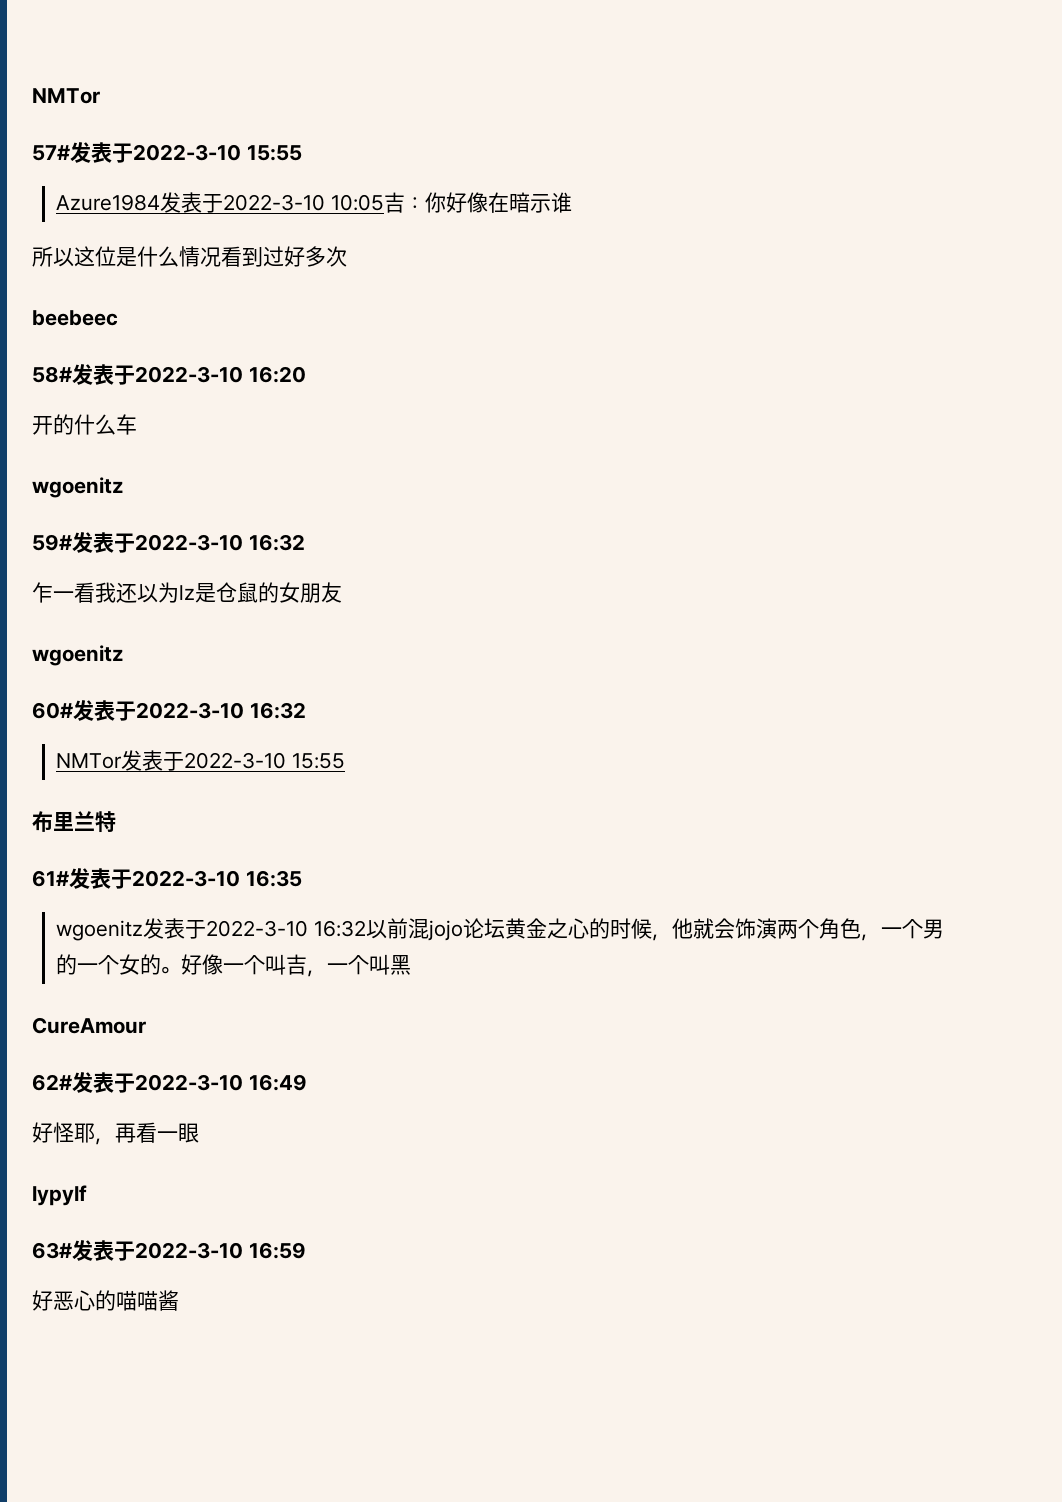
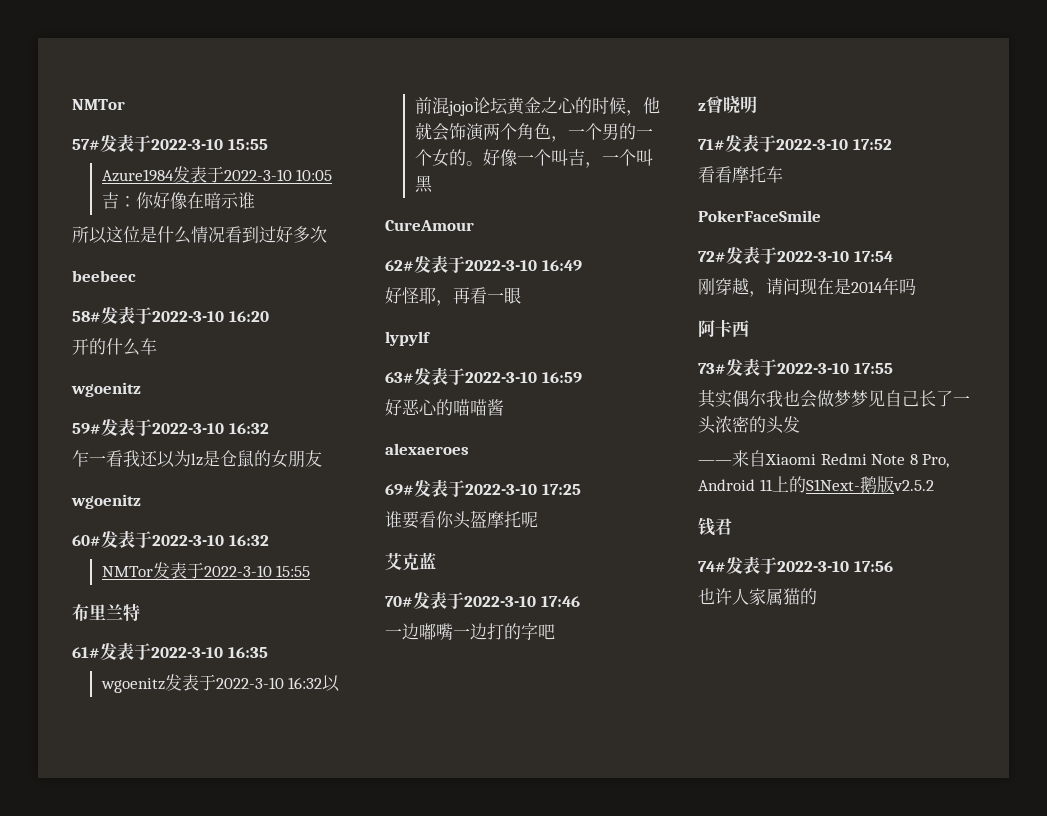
+ alexaeroes
+ 69#发表于2022-3-10 17:25
+ 谁要看你头盔摩托呢
+ 艾克蓝
+ 70#发表于2022-3-10 17:46
+ 一边嘟嘴一边打的字吧
+ z曾晓明
+ 71#发表于2022-3-10 17:52
+ 看看摩托车
+ PokerFaceSmile
+ 72#发表于2022-3-10 17:54
+ 刚穿越，请问现在是2014年吗
+ 阿卡西
+ 73#发表于2022-3-10 17:55
+ 其实偶尔我也会做梦梦见自己长了一头浓密的头发
+ ——来自Xiaomi Redmi Note 8 Pro, Android 11上的S1Next-鹅版v2.5.2
+ 钱君
+ 74#发表于2022-3-10 17:56
+ 也许人家属猫的

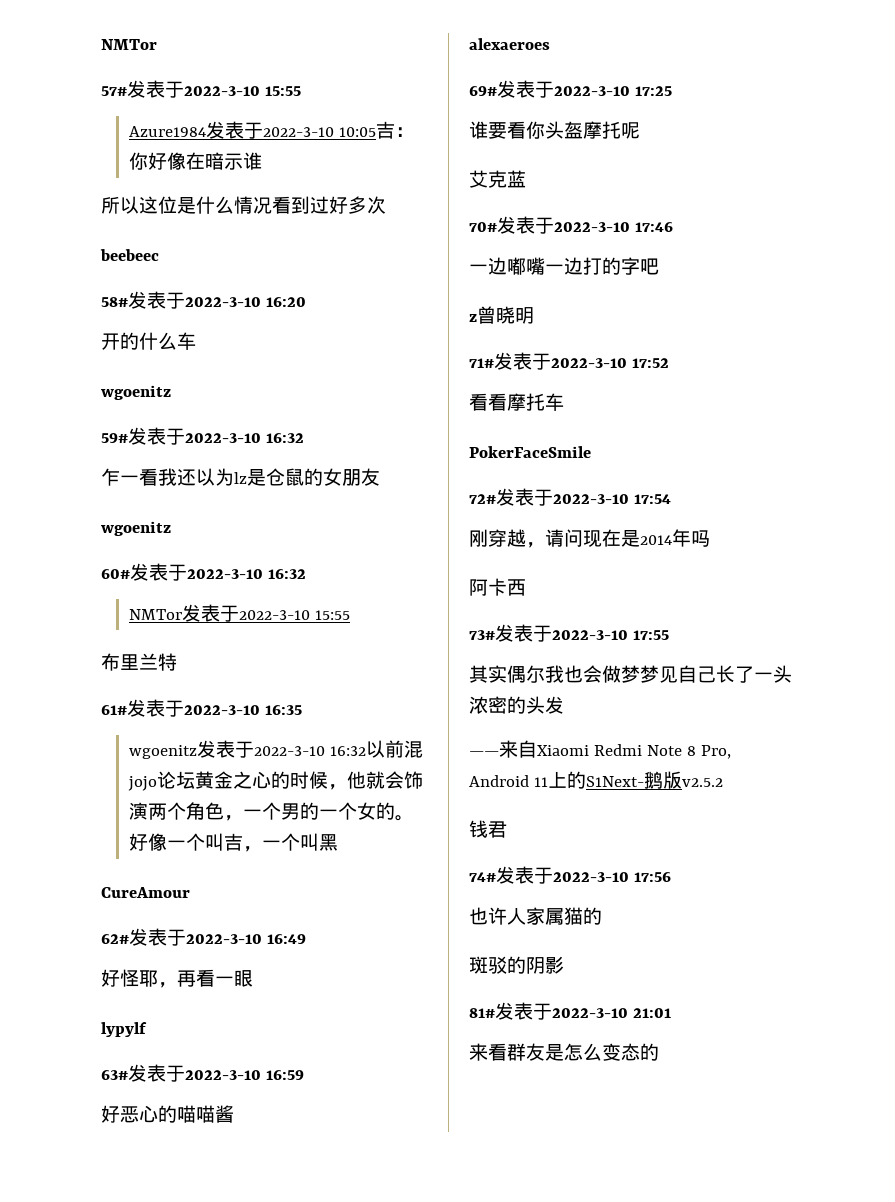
+ 斑驳的阴影
+ 81#发表于2022-3-10 21:01
+ 来看群友是怎么变态的

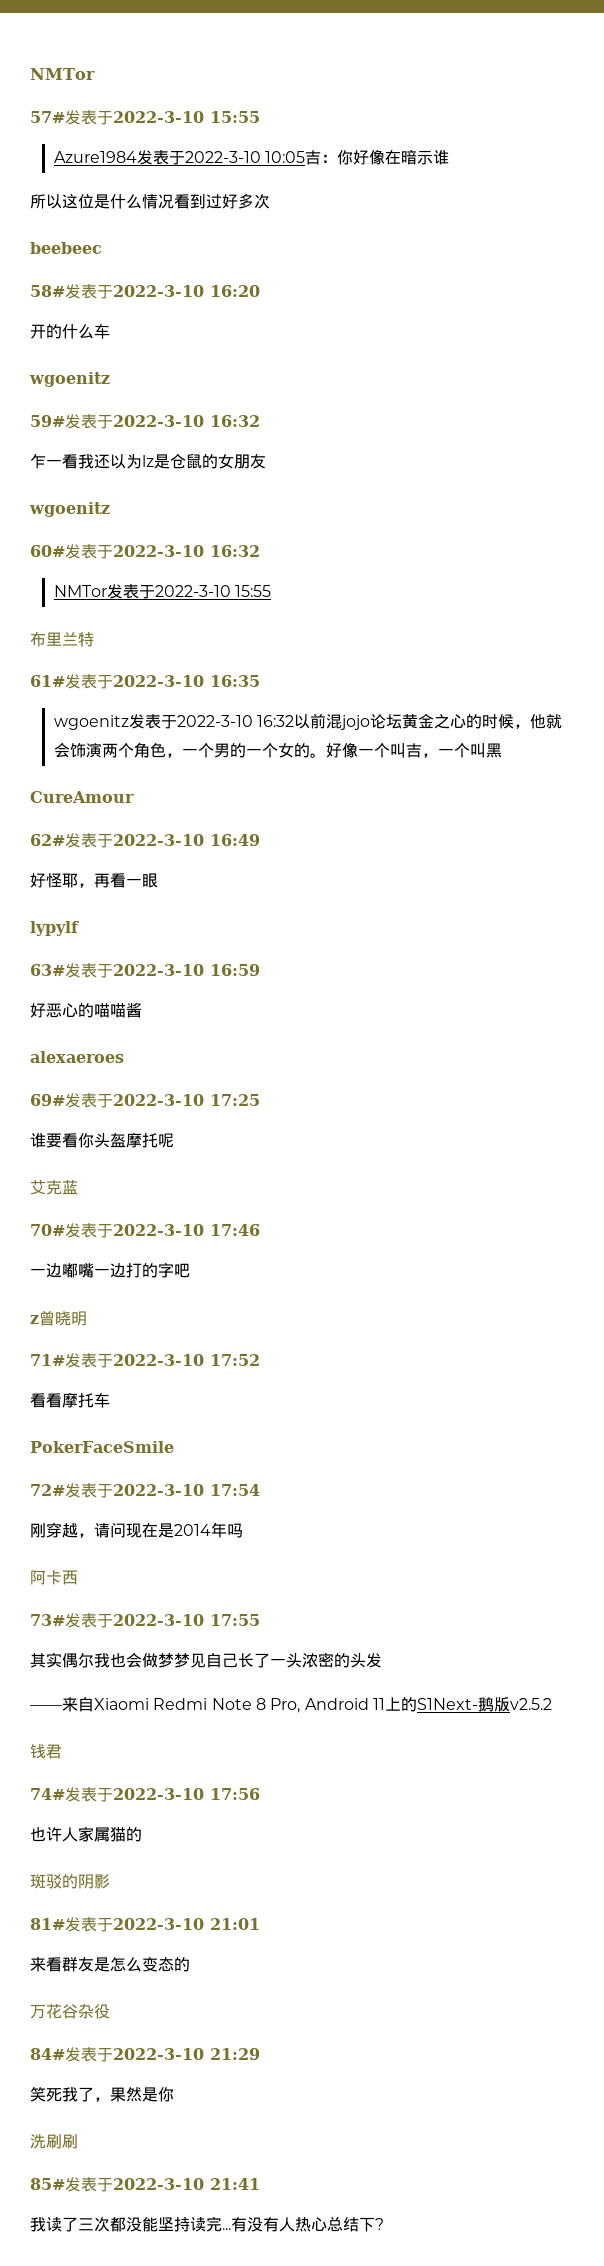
+ 万花谷杂役
+ 84#发表于2022-3-10 21:29
+ 笑死我了，果然是你
+ 洗刷刷
+ 85#发表于2022-3-10 21:41
+ 我读了三次都没能坚持读完...有没有人热心总结下?

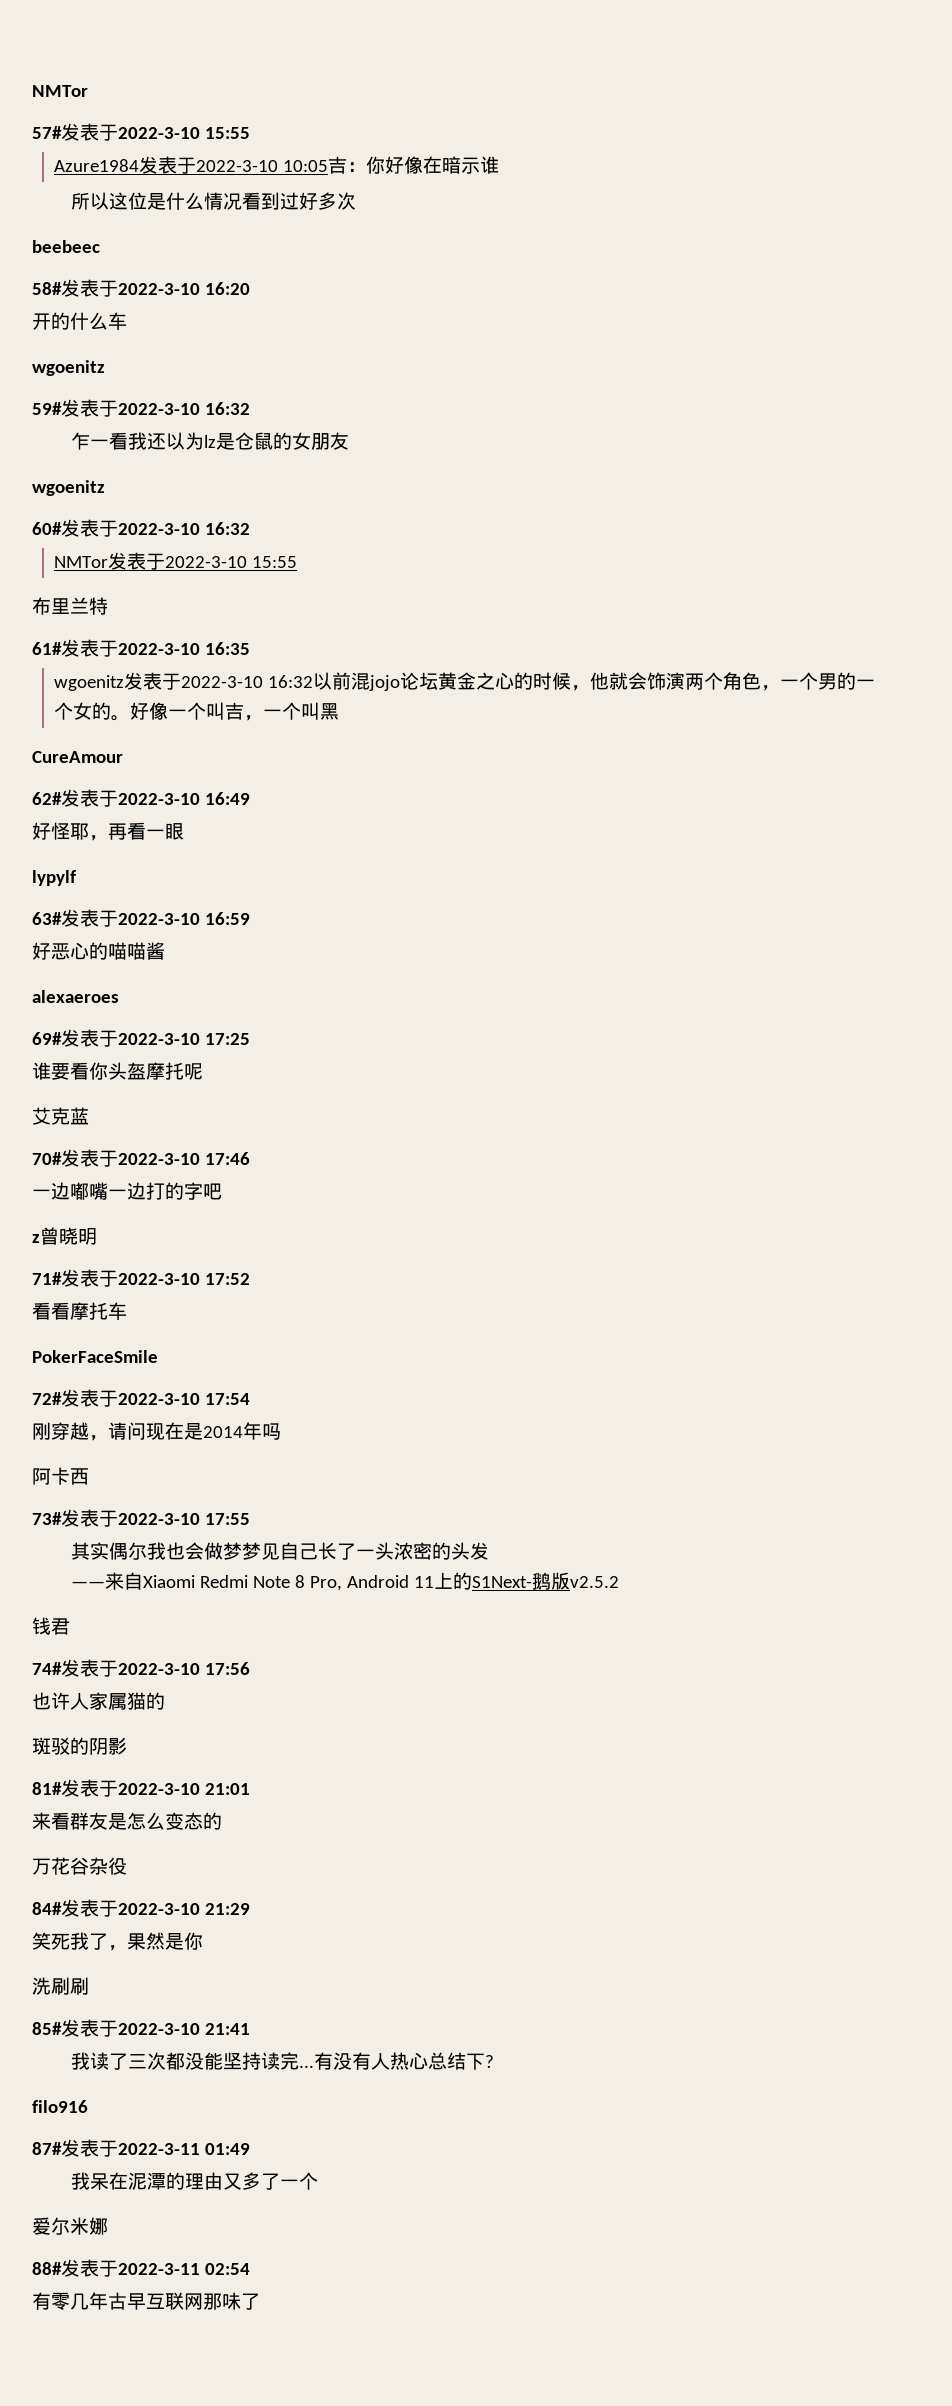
+ filo916
+ 87#发表于2022-3-11 01:49
+ 我呆在泥潭的理由又多了一个
+ 爱尔米娜
+ 88#发表于2022-3-11 02:54
+ 有零几年古早互联网那味了

